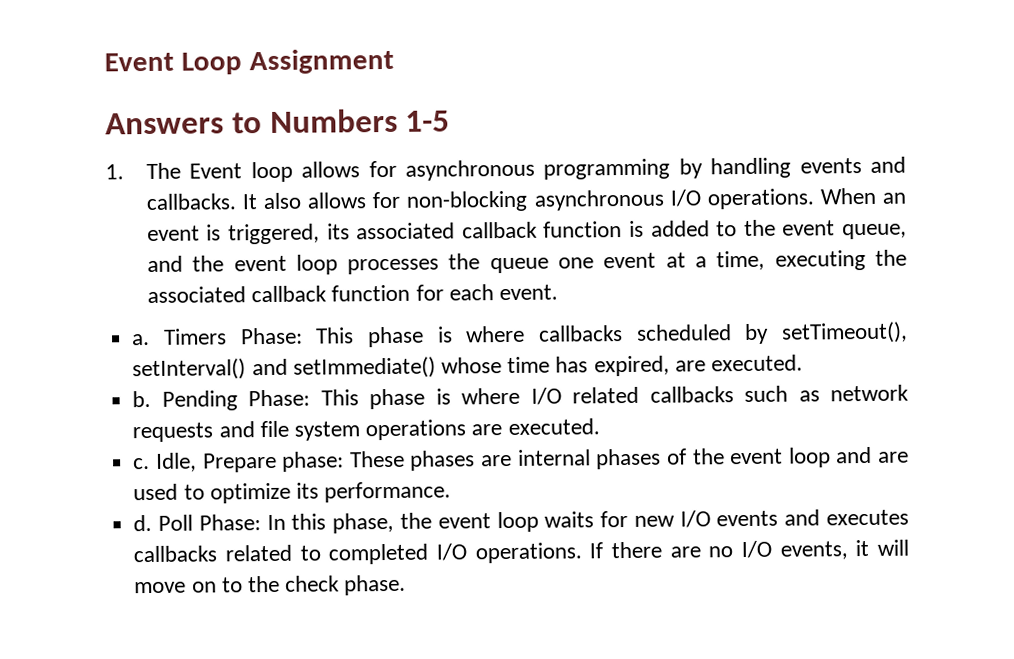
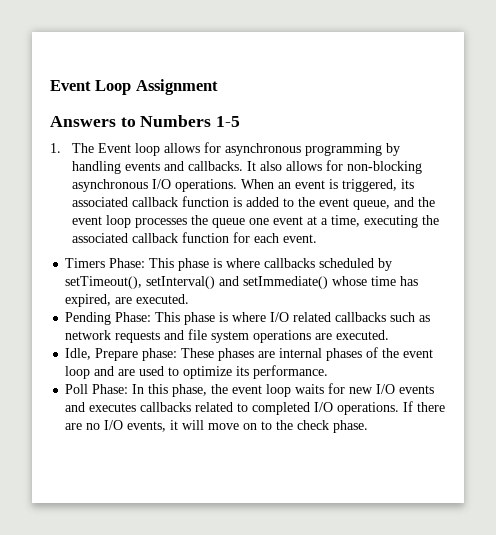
- a.
- b.
- c.
- d.

